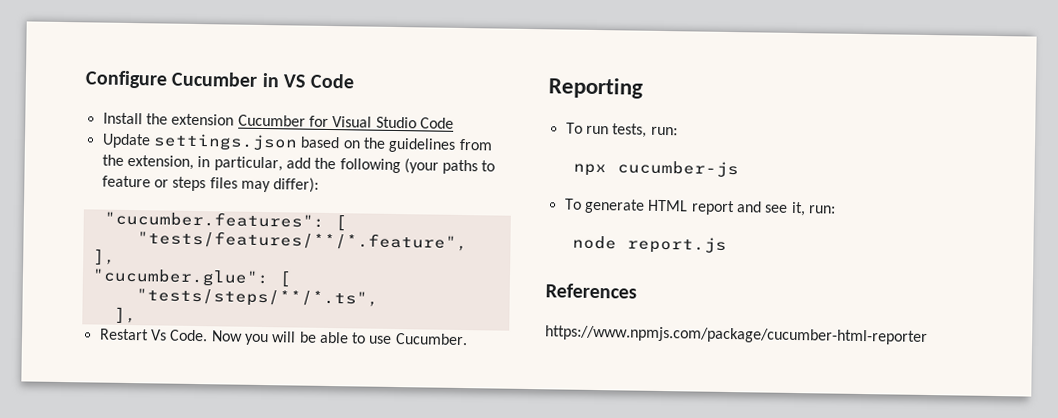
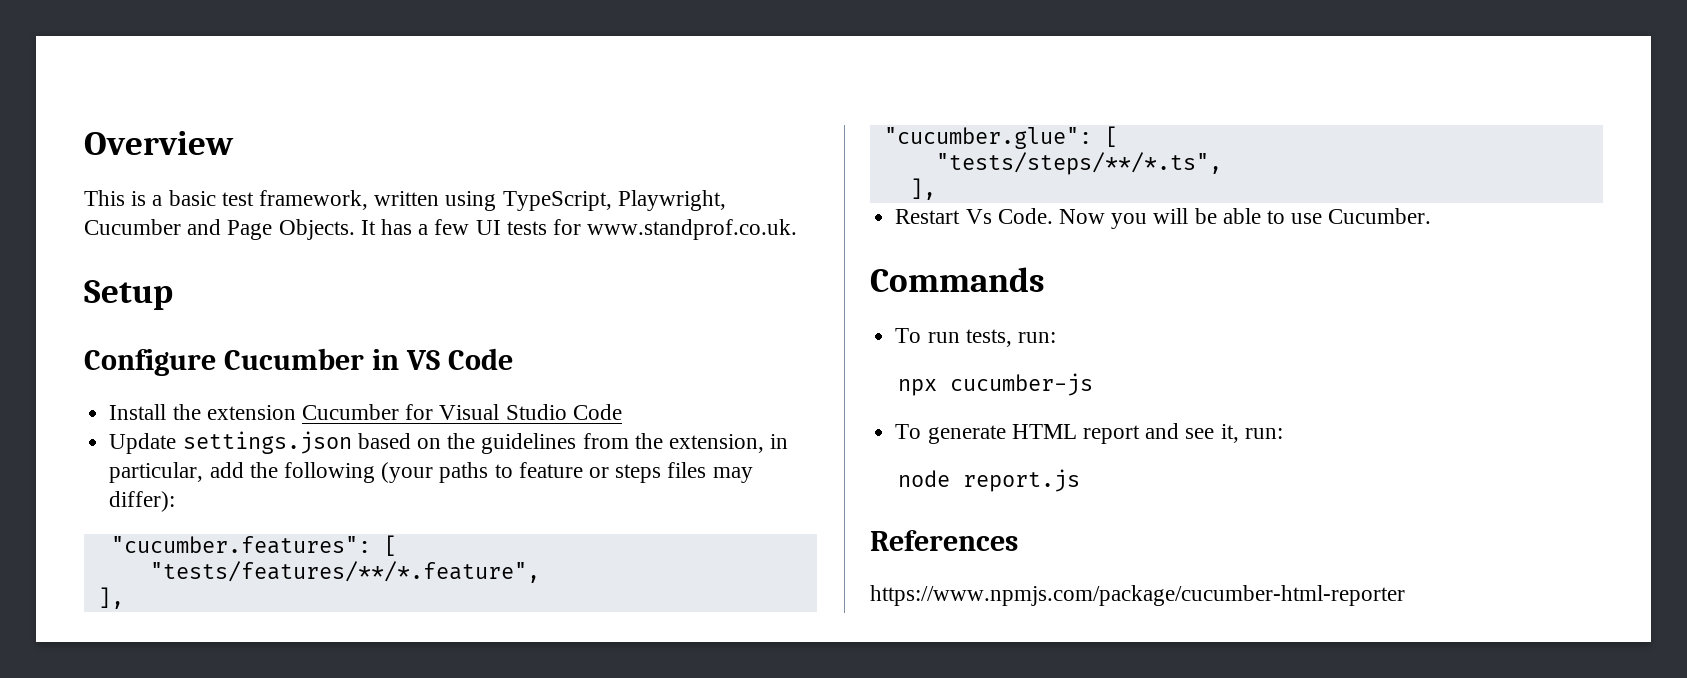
+ Overview
+ This is a basic test framework, written using TypeScript, Playwright, Cucumber and Page Objects. It has a few UI tests for www.standprof.co.uk.
+ Setup
- Reporting
+ Commands

